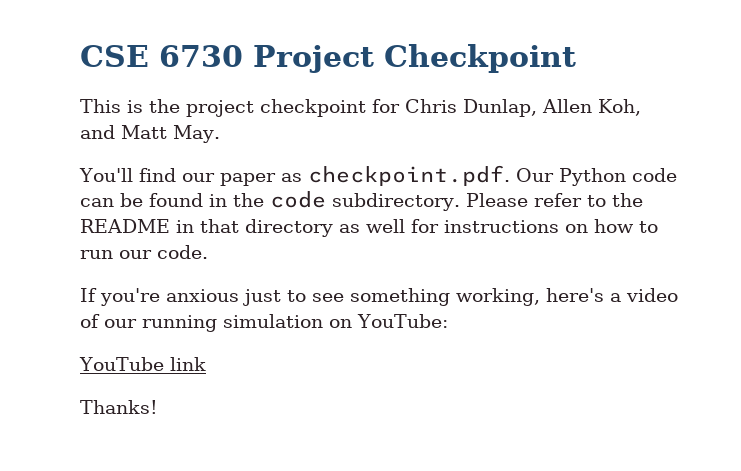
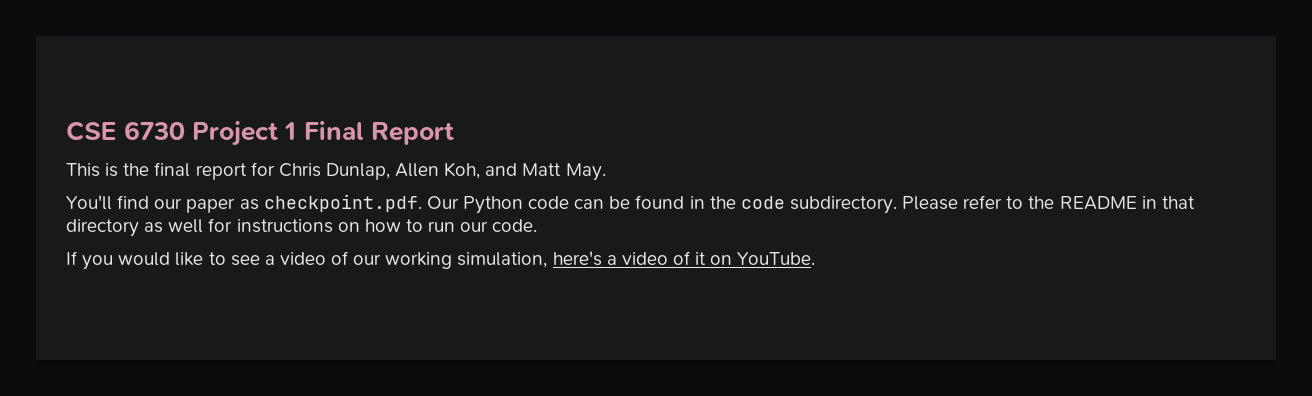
- CSE 6730 Project Checkpoint
+ CSE 6730 Project 1 Final Report
- This is the project checkpoint for Chris Dunlap, Allen Koh, and Matt May.
+ This is the final report for Chris Dunlap, Allen Koh, and Matt May.
- If you're anxious just to see something working, here's a video of our running simulation on YouTube:
- YouTube link
- Thanks!
+ If you would like to see a video of our working simulation, here's a video of it on YouTube.

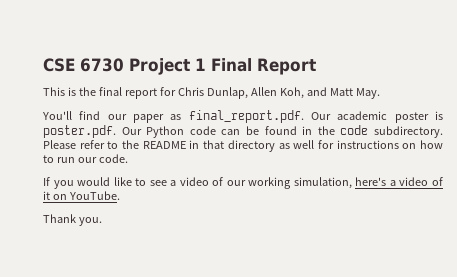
- You'll find our paper as checkpoint.pdf. Our Python code can be found in the code subdirectory.
+ You'll find our paper as final_report.pdf. Our academic poster is poster.pdf. Our Python code can be found in the code subdirectory.
+ Thank you.

